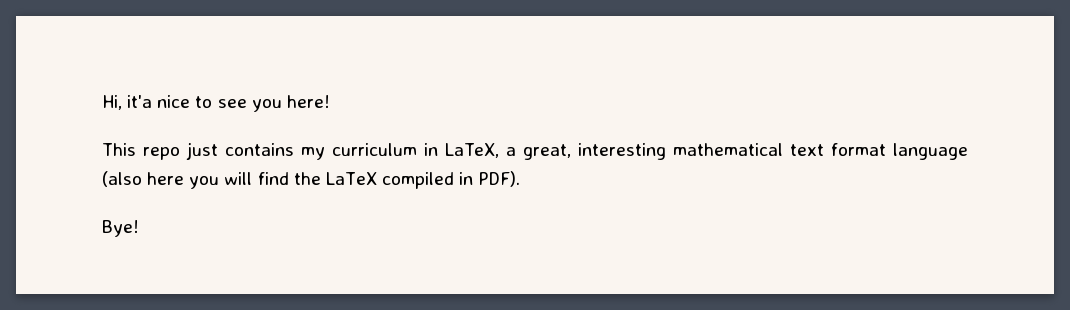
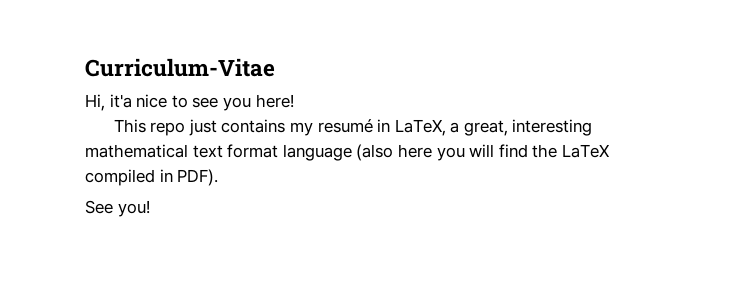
+ Curriculum-Vitae
- This repo just contains my curriculum in LaTeX, a great, interesting mathematical text format language (also here you will find the LaTeX compiled in PDF).
+ This repo just contains my resumé in LaTeX, a great, interesting mathematical text format language (also here you will find the LaTeX compiled in PDF).
- Bye!
+ See you!

